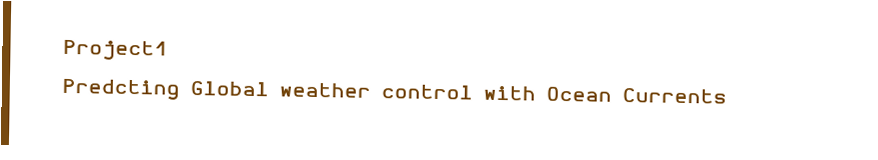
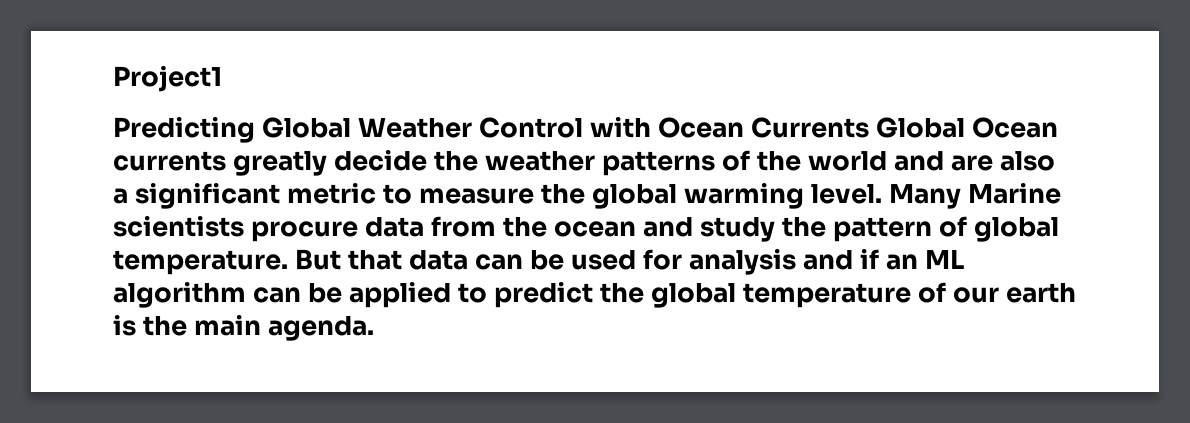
- Predcting Global weather control with Ocean Currents
+ Predicting Global Weather Control with Ocean Currents Global Ocean currents greatly decide the weather patterns of the world and are also a significant metric to measure the global warming level. Many Marine scientists procure data from the ocean and study the pattern of global temperature. But that data can be used for analysis and if an ML algorithm can be applied to predict the global temperature of our earth is the main agenda.

